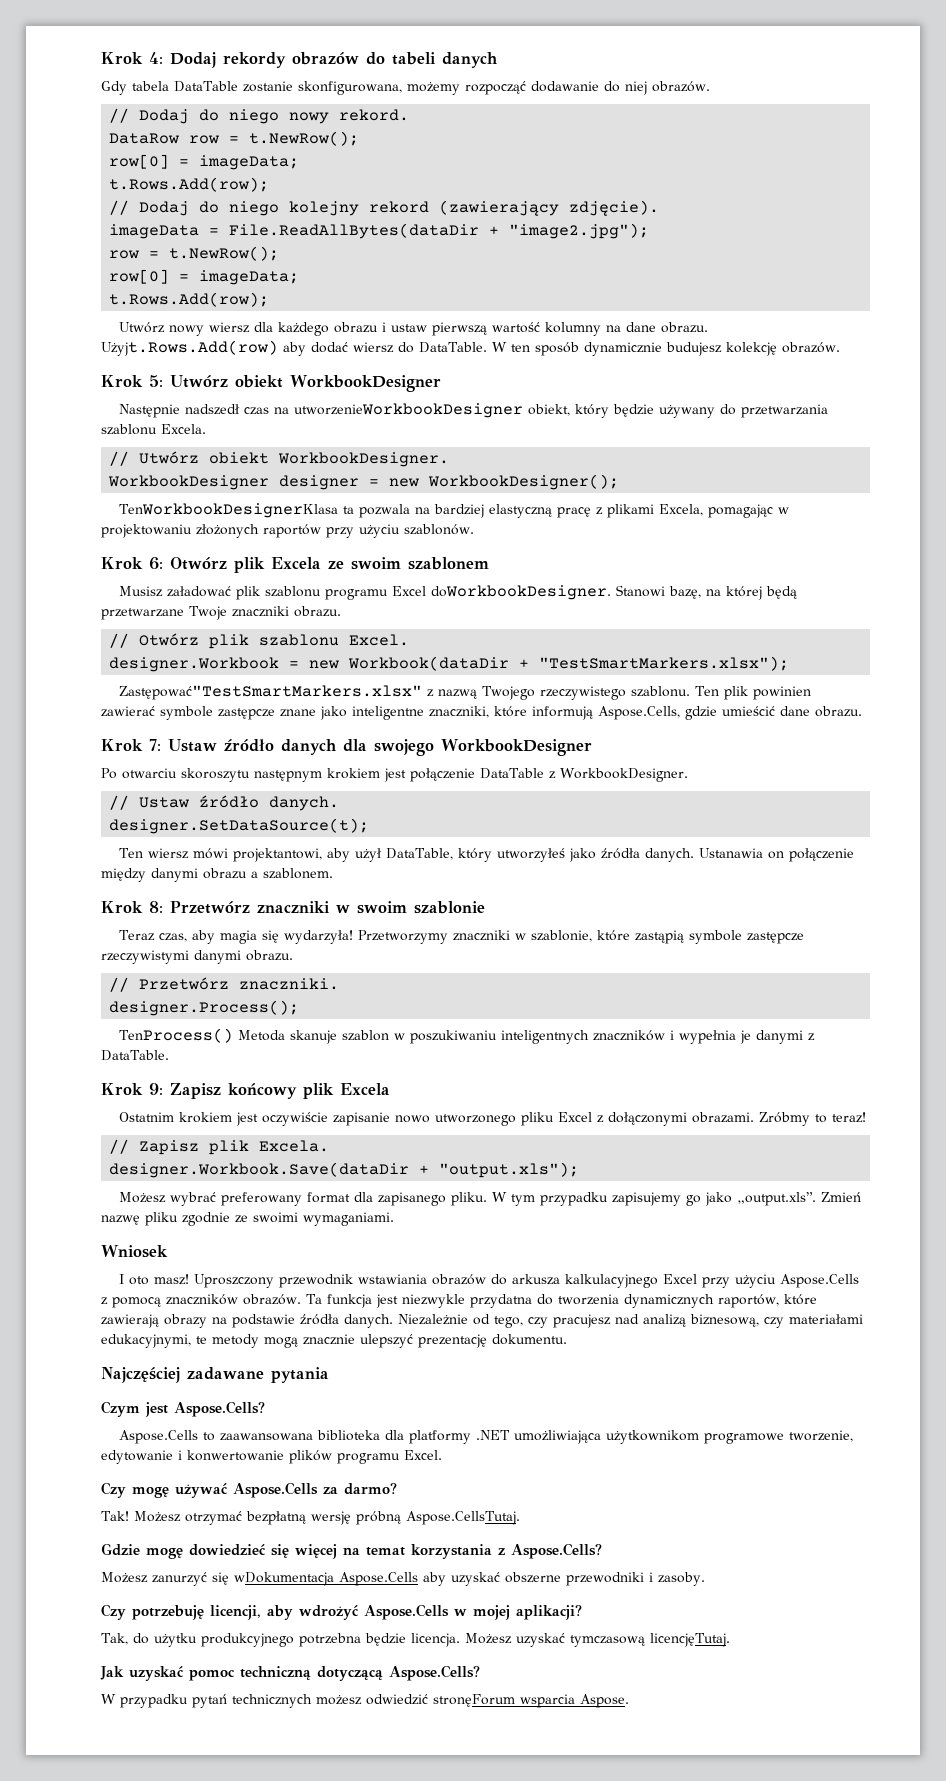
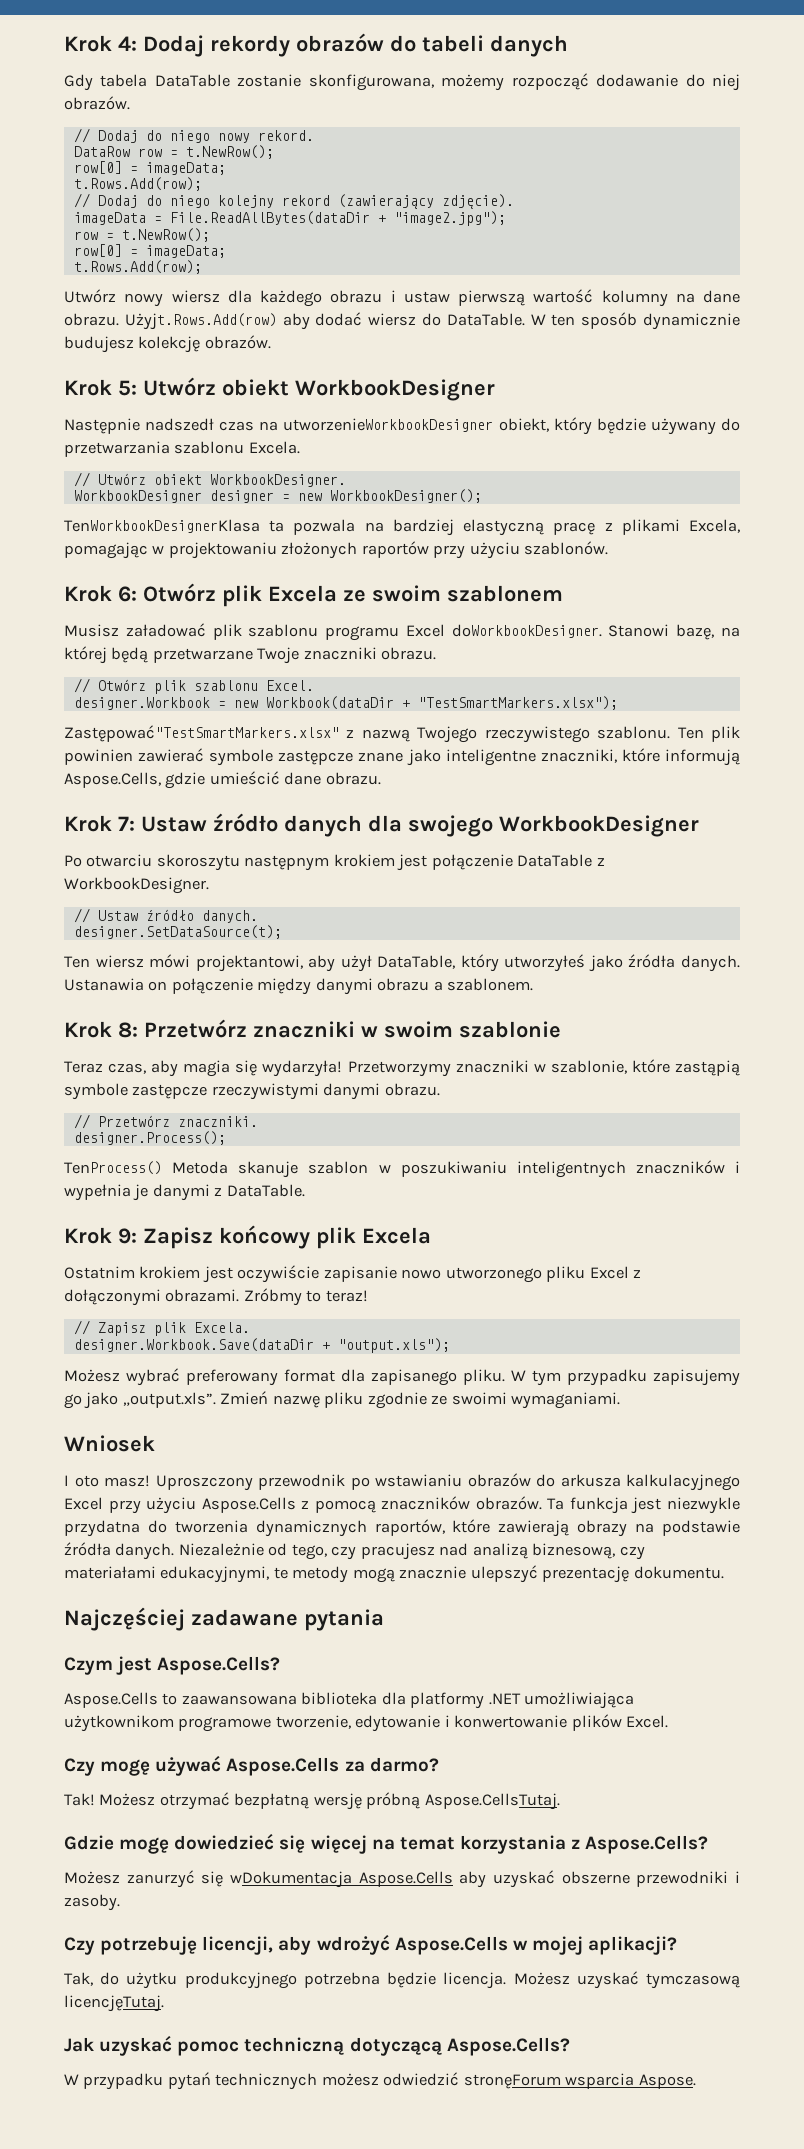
- Uproszczony przewodnik wstawiania obrazów do arkusza kalkulacyjnego Excel przy użyciu Aspose.Cells z pomocą znaczników obrazów.
+ Uproszczony przewodnik po wstawianiu obrazów do arkusza kalkulacyjnego Excel przy użyciu Aspose.Cells z pomocą znaczników obrazów.
- Aspose.Cells to zaawansowana biblioteka dla platformy .NET umożliwiająca użytkownikom programowe tworzenie, edytowanie i konwertowanie plików programu Excel.
+ Aspose.Cells to zaawansowana biblioteka dla platformy .NET umożliwiająca użytkownikom programowe tworzenie, edytowanie i konwertowanie plików Excel.

